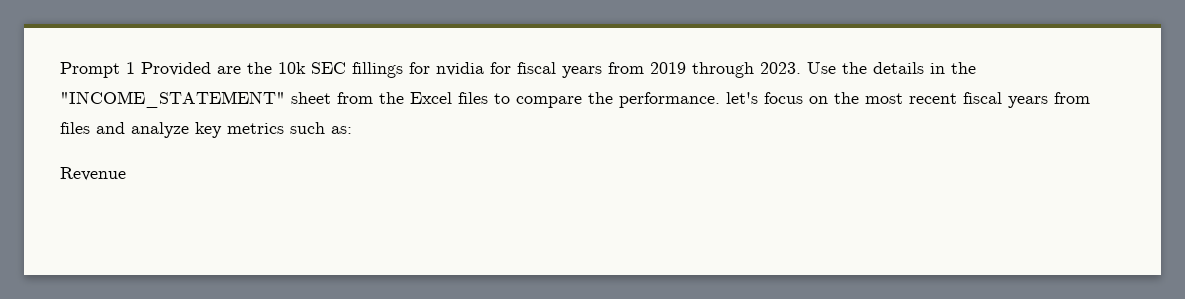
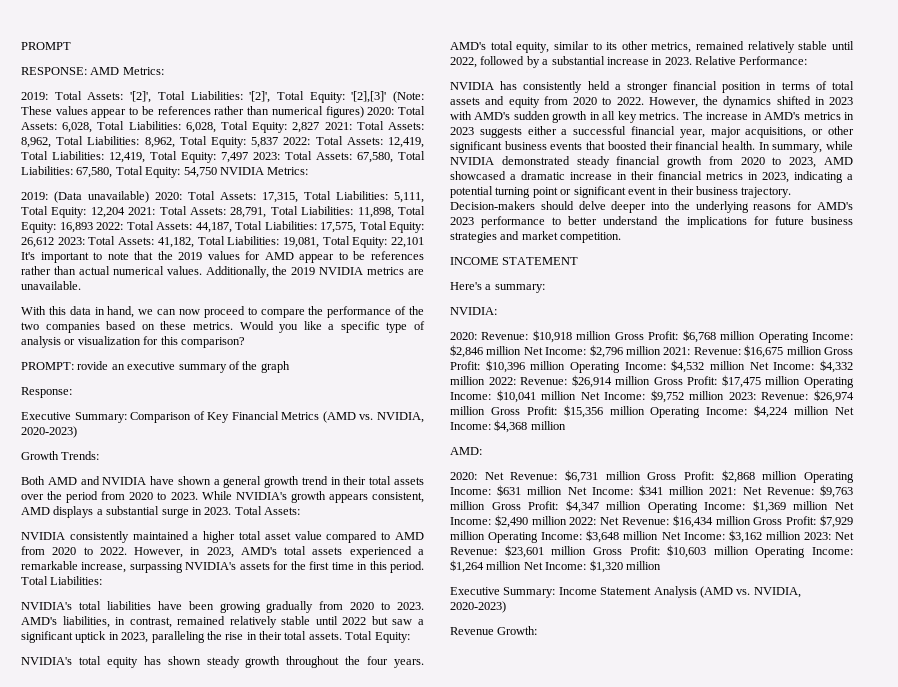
- Prompt 1 Provided are the 10k SEC fillings for nvidia for fiscal years from 2019 through 2023. Use the details in the "INCOME_STATEMENT" sheet from the Excel files to compare the performance. let's focus on the most recent fiscal years from files and analyze key metrics such as:
+ PROMPT
+ RESPONSE: AMD Metrics:
+ 2019: Total Assets: '[2]', Total Liabilities: '[2]', Total Equity: '[2],[3]' (Note: These values appear to be references rather than numerical figures) 2020: Total Assets: 6,028, Total Liabilities: 6,028, Total Equity: 2,827 2021: Total Assets: 8,962, Total Liabilities: 8,962, Total Equity: 5,837 2022: Total Assets: 12,419, Total Liabilities: 12,419, Total Equity: 7,497 2023: Total Assets: 67,580, Total Liabilities: 67,580, Total Equity: 54,750 NVIDIA Metrics:
+ 2019: (Data unavailable) 2020: Total Assets: 17,315, Total Liabilities: 5,111, Total Equity: 12,204 2021: Total Assets: 28,791, Total Liabilities: 11,898, Total Equity: 16,893 2022: Total Assets: 44,187, Total Liabilities: 17,575, Total Equity: 26,612 2023: Total Assets: 41,182, Total Liabilities: 19,081, Total Equity: 22,101 It's important to note that the 2019 values for AMD appear to be references rather than actual numerical values. Additionally, the 2019 NVIDIA metrics are unavailable.
+ With this data in hand, we can now proceed to compare the performance of the two companies based on these metrics. Would you like a specific type of analysis or visualization for this comparison?
+ PROMPT: rovide an executive summary of the graph
+ Response:
+ Executive Summary: Comparison of Key Financial Metrics (AMD vs. NVIDIA, 2020-2023)
+ Growth Trends:
+ Both AMD and NVIDIA have shown a general growth trend in their total assets over the period from 2020 to 2023. While NVIDIA's growth appears consistent, AMD displays a substantial surge in 2023. Total Assets:
+ NVIDIA consistently maintained a higher total asset value compared to AMD from 2020 to 2022. However, in 2023, AMD's total assets experienced a remarkable increase, surpassing NVIDIA's assets for the first time in this period. Total Liabilities:
+ NVIDIA's total liabilities have been growing gradually from 2020 to 2023. AMD's liabilities, in contrast, remained relatively stable until 2022 but saw a significant uptick in 2023, paralleling the rise in their total assets. Total Equity:
+ NVIDIA's total equity has shown steady growth throughout the four years. AMD's total equity, similar to its other metrics, remained relatively stable until 2022, followed by a substantial increase in 2023. Relative Performance:
+ NVIDIA has consistently held a stronger financial position in terms of total assets and equity from 2020 to 2022. However, the dynamics shifted in 2023 with AMD's sudden growth in all key metrics. The increase in AMD's metrics in 2023 suggests either a successful financial year, major acquisitions, or other significant business events that boosted their financial health. In summary, while NVIDIA demonstrated steady financial growth from 2020 to 2023, AMD showcased a dramatic increase in their financial metrics in 2023, indicating a potential turning point or significant event in their business trajectory. Decision-makers should delve deeper into the underlying reasons for AMD's 2023 performance to better understand the implications for future business strategies and market competition.
+ INCOME STATEMENT
+ Here's a summary:
+ NVIDIA:
+ 2020: Revenue: $10,918 million Gross Profit: $6,768 million Operating Income: $2,846 million Net Income: $2,796 million 2021: Revenue: $16,675 million Gross Profit: $10,396 million Operating Income: $4,532 million Net Income: $4,332 million 2022: Revenue: $26,914 million Gross Profit: $17,475 million Operating Income: $10,041 million Net Income: $9,752 million 2023: Revenue: $26,974 million Gross Profit: $15,356 million Operating Income: $4,224 million Net Income: $4,368 million
+ AMD:
+ 2020: Net Revenue: $6,731 million Gross Profit: $2,868 million Operating Income: $631 million Net Income: $341 million 2021: Net Revenue: $9,763 million Gross Profit: $4,347 million Operating Income: $1,369 million Net Income: $2,490 million 2022: Net Revenue: $16,434 million Gross Profit: $7,929 million Operating Income: $3,648 million Net Income: $3,162 million 2023: Net Revenue: $23,601 million Gross Profit: $10,603 million Operating Income: $1,264 million Net Income: $1,320 million
+ Executive Summary: Income Statement Analysis (AMD vs. NVIDIA, 2020-2023)
- Revenue
+ Revenue Growth:

